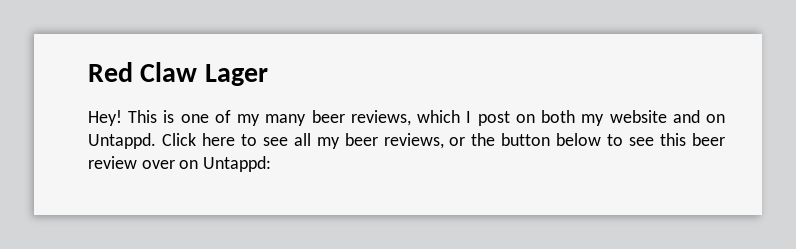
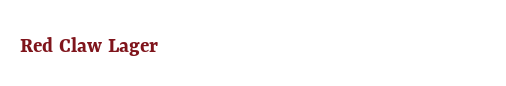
- Hey! This is one of my many beer reviews, which I post on both my website and on Untappd. Click here to see all my beer reviews, or the button below to see this beer review over on Untappd:

